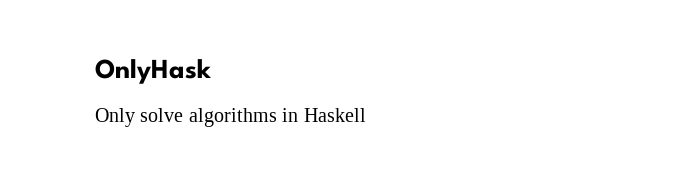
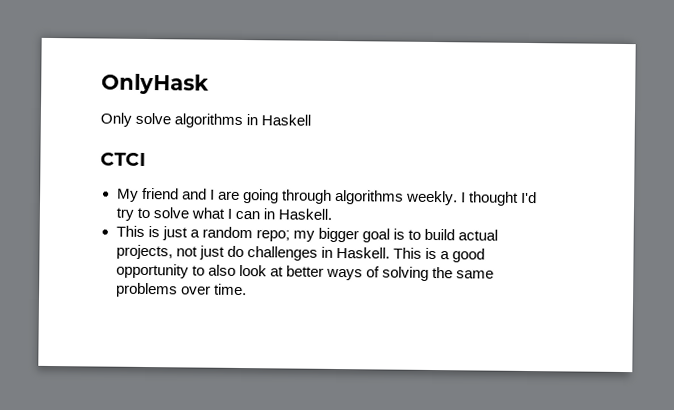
+ CTCI
+ My friend and I are going through algorithms weekly. I thought I'd try to solve what I can in Haskell.
+ This is just a random repo; my bigger goal is to build actual projects, not just do challenges in Haskell. This is a good opportunity to also look at better ways of solving the same problems over time.

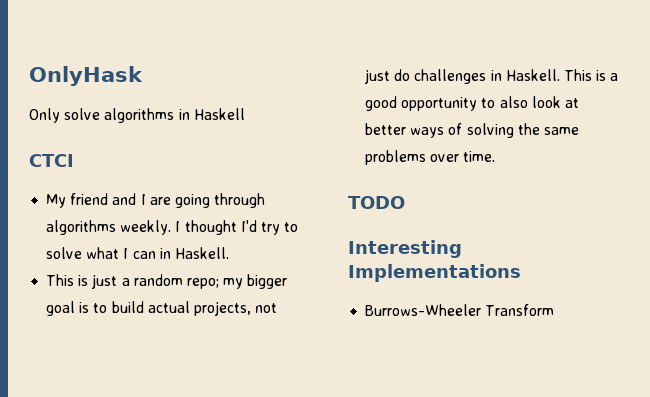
+ TODO
+ Interesting Implementations
+ Burrows-Wheeler Transform

